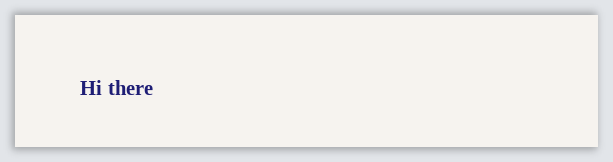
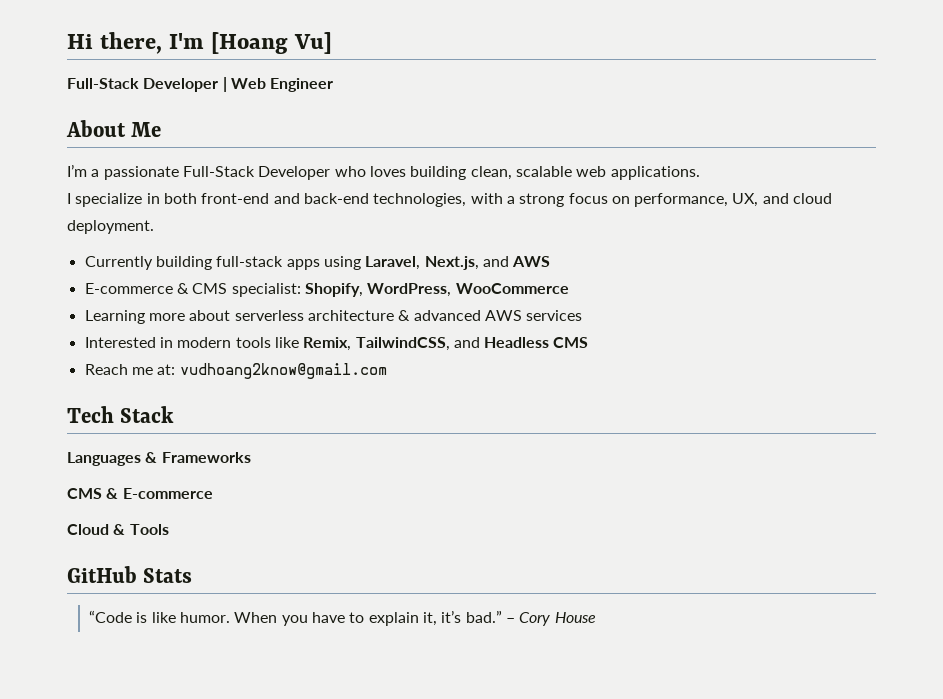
- Hi there
+ Hi there, I'm [Hoang Vu]
+ Full-Stack Developer | Web Engineer
+ About Me
+ I’m a passionate Full-Stack Developer who loves building clean, scalable web applications.
+ I specialize in both front-end and back-end technologies, with a strong focus on performance, UX, and cloud deployment.
+ Currently building full-stack apps using Laravel, Next.js, and AWS
+ E-commerce & CMS specialist: Shopify, WordPress, WooCommerce
+ Learning more about serverless architecture & advanced AWS services
+ Interested in modern tools like Remix, TailwindCSS, and Headless CMS
+ Reach me at: vudhoang2know@gmail.com
+ Tech Stack
+ Languages & Frameworks
+ CMS & E-commerce
+ Cloud & Tools
+ GitHub Stats
+ “Code is like humor. When you have to explain it, it’s bad.” – Cory House

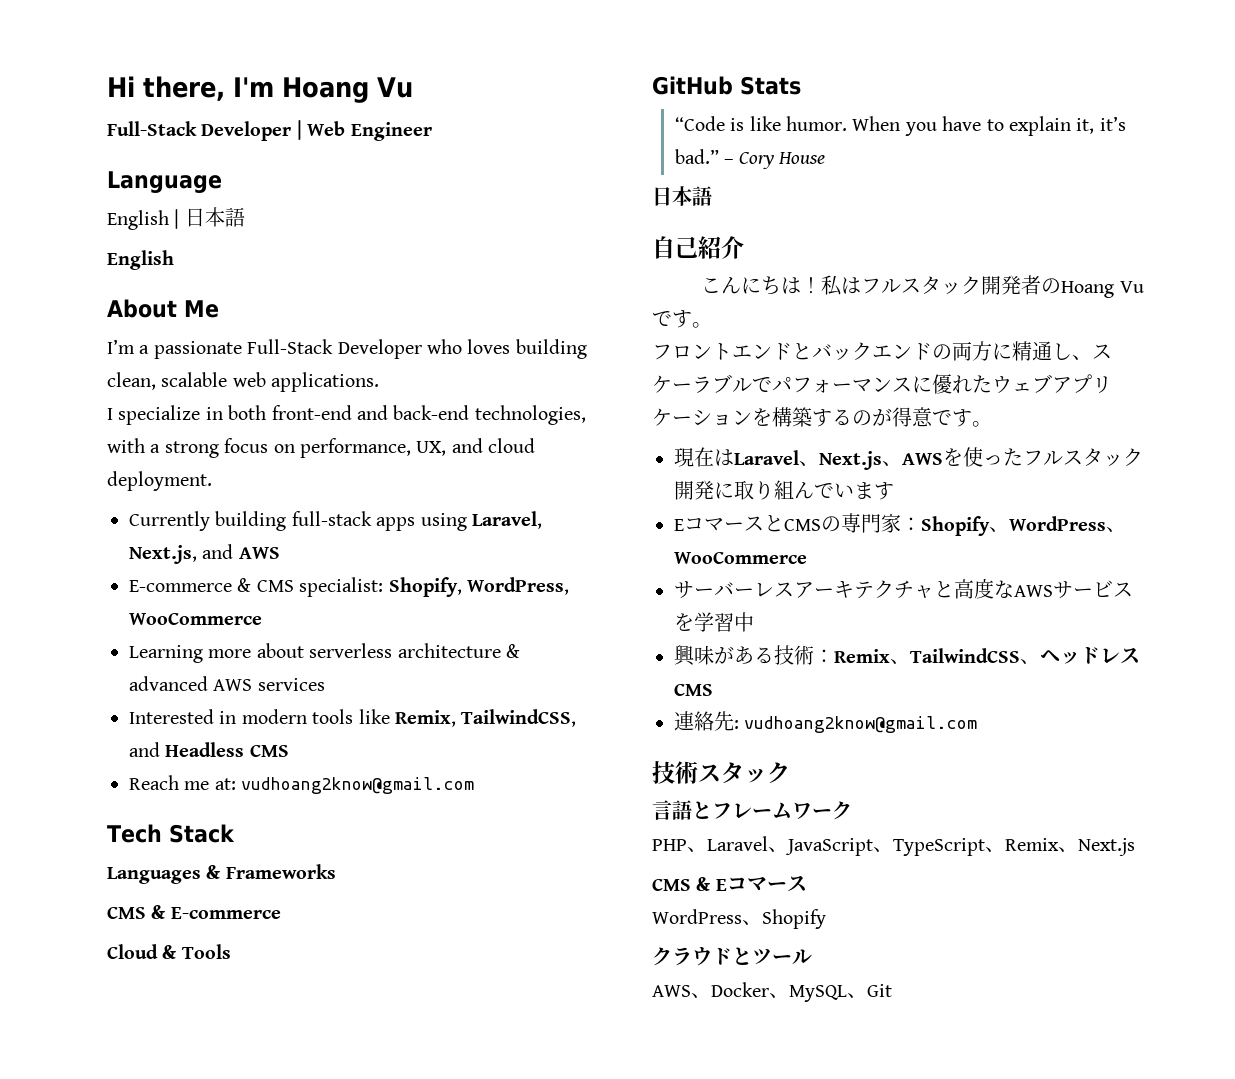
- Hi there, I'm [Hoang Vu]
+ Hi there, I'm Hoang Vu
+ Language
+ English | 日本語
+ English
  – Cory House
+ 日本語
+ 自己紹介
+ こんにちは！私はフルスタック開発者のHoang Vuです。
+ フロントエンドとバックエンドの両方に精通し、スケーラブルでパフォーマンスに優れたウェブアプリケーションを構築するのが得意です。
+ 現在はLaravel、Next.js、AWSを使ったフルスタック開発に取り組んでいます
+ EコマースとCMSの専門家：Shopify、WordPress、WooCommerce
+ サーバーレスアーキテクチャと高度なAWSサービスを学習中
+ 興味がある技術：Remix、TailwindCSS、ヘッドレスCMS
+ 連絡先: vudhoang2know@gmail.com
+ 技術スタック
+ 言語とフレームワーク
+ PHP、Laravel、JavaScript、TypeScript、Remix、Next.js
+ CMS & Eコマース
+ WordPress、Shopify
+ クラウドとツール
+ AWS、Docker、MySQL、Git

